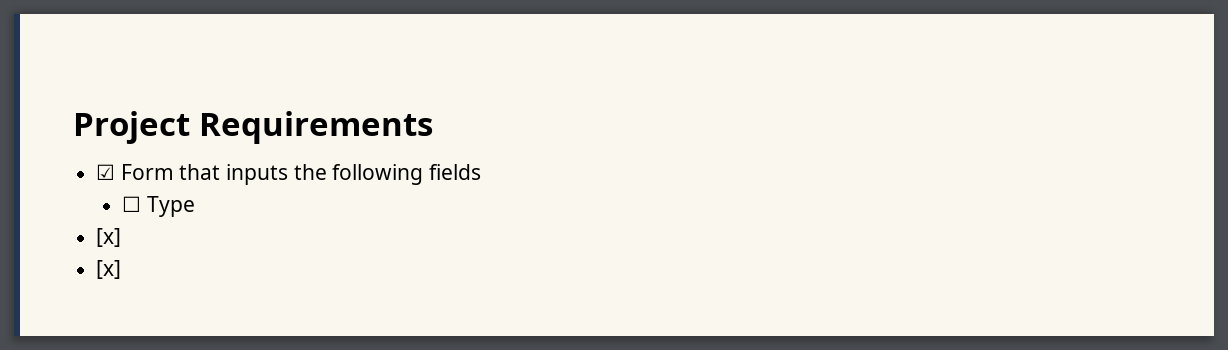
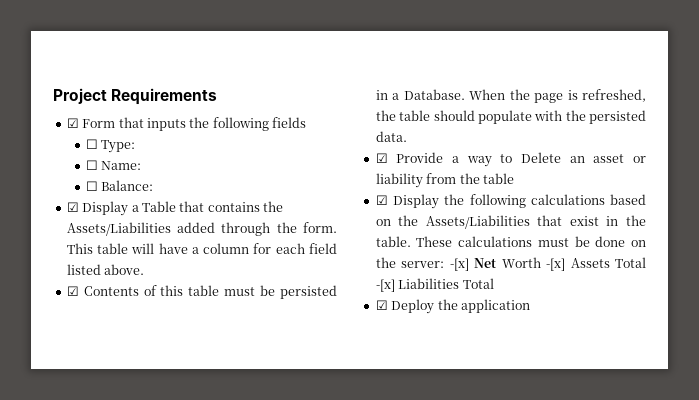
- ☐ Type
- [x]
- [x]
+ ☐ Type:
+ ☐ Name:
+ ☐ Balance:
+ ☑ Display a Table that contains the Assets/Liabilities added through the form. This table will have a column for each field listed above.
+ ☑ Contents of this table must be persisted in a Database. When the page is refreshed, the table should populate with the persisted data.
+ ☑ Provide a way to Delete an asset or liability from the table
+ ☑ Display the following calculations based on the Assets/Liabilities that exist in the table. These calculations must be done on the server: -[x] Net Worth -[x] Assets Total -[x] Liabilities Total
+ ☑ Deploy the application

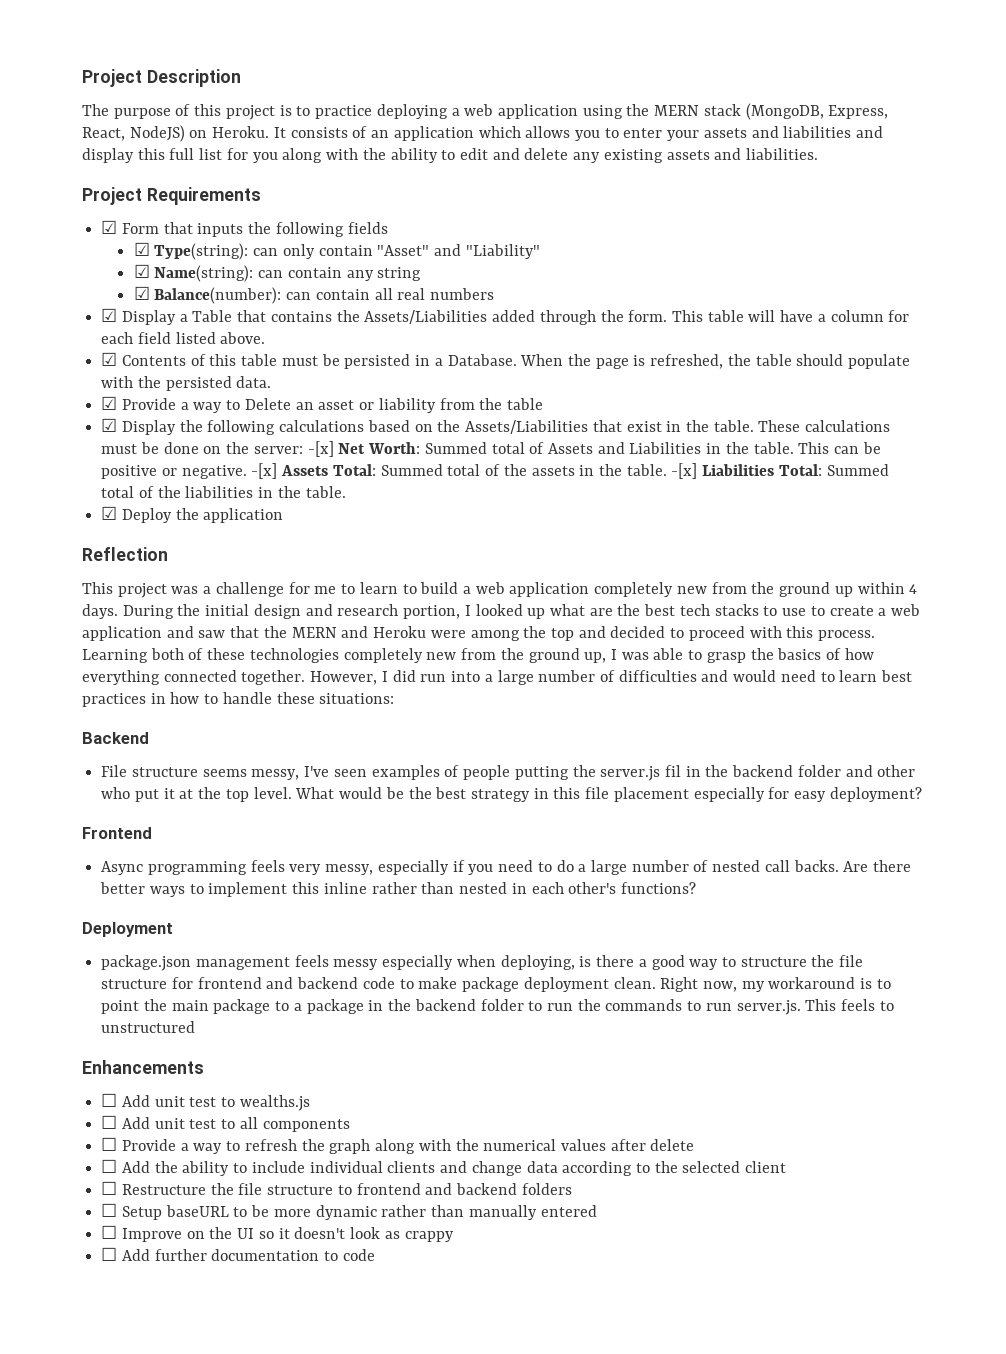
+ Project Description
+ The purpose of this project is to practice deploying a web application using the MERN stack (MongoDB, Express, React, NodeJS) on Heroku. It consists of an application which allows you to enter your assets and liabilities and display this full list for you along with the ability to edit and delete any existing assets and liabilities.
- ☐ Type:
- ☐ Name:
- ☐ Balance:
+ ☑ Type(string): can only contain "Asset" and "Liability"
+ ☑ Name(string): can contain any string
+ ☑ Balance(number): can contain all real numbers
- These calculations must be done on the server: -[x] Net Worth -[x] Assets Total -[x] Liabilities Total
+ These calculations must be done on the server: -[x] Net Worth: Summed total of Assets and Liabilities in the table. This can be positive or negative. -[x] Assets Total: Summed total of the assets in the table. -[x] Liabilities Total: Summed total of the liabilities in the table.
  ☑ Deploy the application
+ Reflection
+ This project was a challenge for me to learn to build a web application completely new from the ground up within 4 days. During the initial design and research portion, I looked up what are the best tech stacks to use to create a web application and saw that the MERN and Heroku were among the top and decided to proceed with this process. Learning both of these technologies completely new from the ground up, I was able to grasp the basics of how everything connected together. However, I did run into a large number of difficulties and would need to learn best practices in how to handle these situations:
+ Backend
+ File structure seems messy, I've seen examples of people putting the server.js fil in the backend folder and other who put it at the top level. What would be the best strategy in this file placement especially for easy deployment?
+ Frontend
+ Async programming feels very messy, especially if you need to do a large number of nested call backs. Are there better ways to implement this inline rather than nested in each other's functions?
+ Deployment
+ package.json management feels messy especially when deploying, is there a good way to structure the file structure for frontend and backend code to make package deployment clean. Right now, my workaround is to point the main package to a package in the backend folder to run the commands to run server.js. This feels to unstructured
+ Enhancements
+ ☐ Add unit test to wealths.js
+ ☐ Add unit test to all components
+ ☐ Provide a way to refresh the graph along with the numerical values after delete
+ ☐ Add the ability to include individual clients and change data according to the selected client
+ ☐ Restructure the file structure to frontend and backend folders
+ ☐ Setup baseURL to be more dynamic rather than manually entered
+ ☐ Improve on the UI so it doesn't look as crappy
+ ☐ Add further documentation to code

